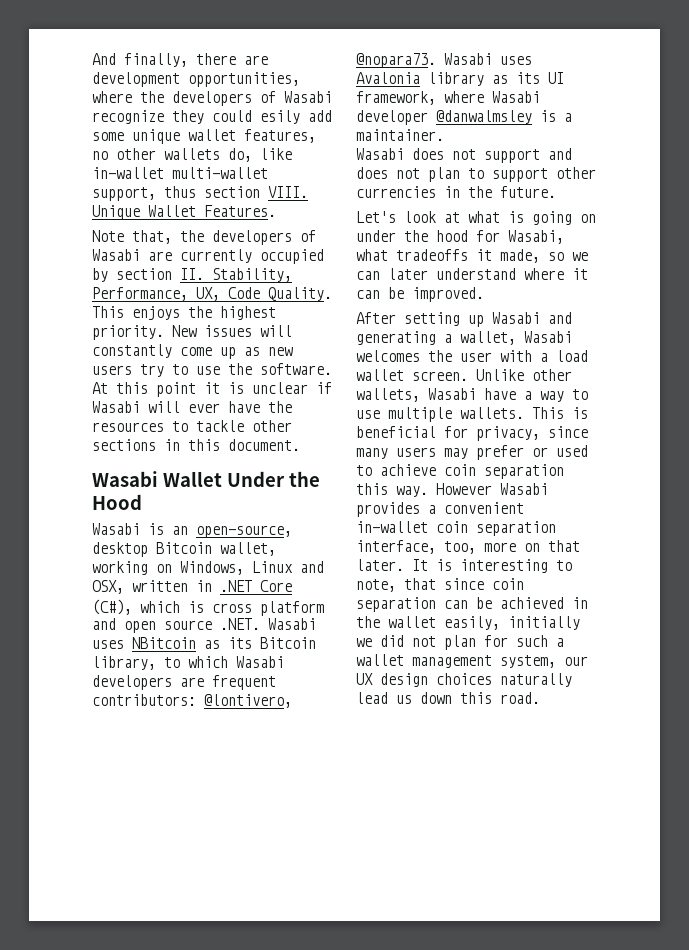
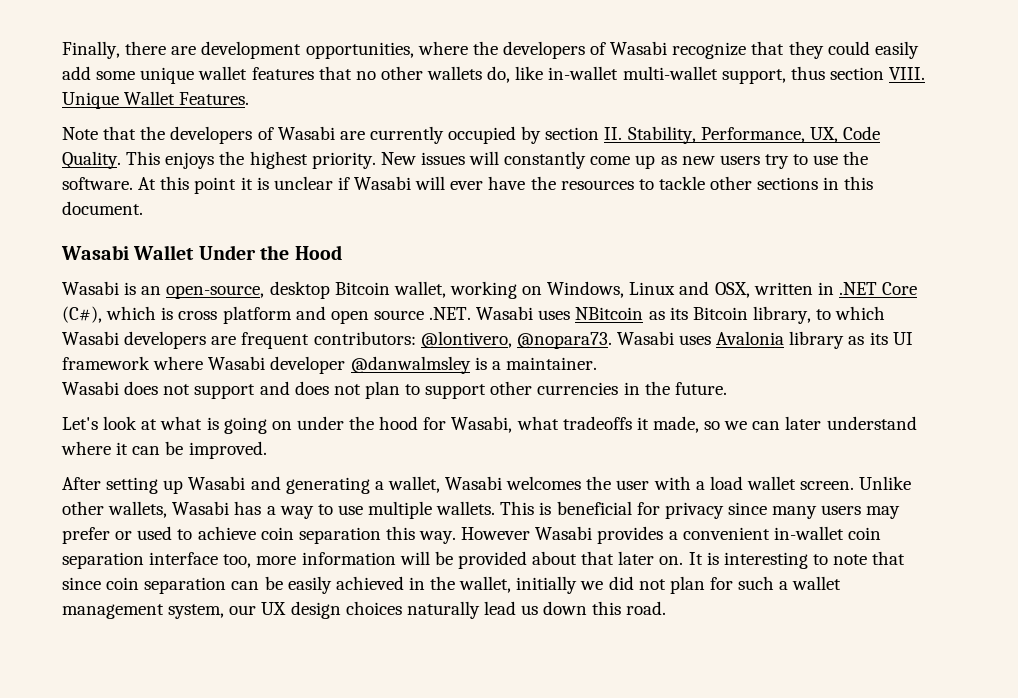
- And finally, there are development opportunities, where the developers of Wasabi recognize they could esily add some unique wallet features, no other wallets do, like in-wallet multi-wallet support, thus section VIII.
+ Finally, there are development opportunities, where the developers of Wasabi recognize that they could easily add some unique wallet features that no other wallets do, like in-wallet multi-wallet support, thus section VIII.
- Note that, the developers of Wasabi are currently occupied by section II. Stability, Performance, UX, Code Quality.
+ Note that the developers of Wasabi are currently occupied by section II. Stability, Performance, UX, Code Quality.
- Wasabi uses Avalonia library as its UI framework, where Wasabi developer @danwalmsley is a maintainer.
+ Wasabi uses Avalonia library as its UI framework where Wasabi developer @danwalmsley is a maintainer.
- Unlike other wallets, Wasabi have a way to use multiple wallets.
+ Unlike other wallets, Wasabi has a way to use multiple wallets.
- This is beneficial for privacy, since many users may prefer or used to achieve coin separation this way.
+ This is beneficial for privacy since many users may prefer or used to achieve coin separation this way.
- However Wasabi provides a convenient in-wallet coin separation interface, too, more on that later.
+ However Wasabi provides a convenient in-wallet coin separation interface too, more information will be provided about that later on.
- It is interesting to note, that since coin separation can be achieved in the wallet easily, initially we did not plan for such a wallet management system, our UX design choices naturally lead us down this road.
+ It is interesting to note that since coin separation can be easily achieved in the wallet, initially we did not plan for such a wallet management system, our UX design choices naturally lead us down this road.

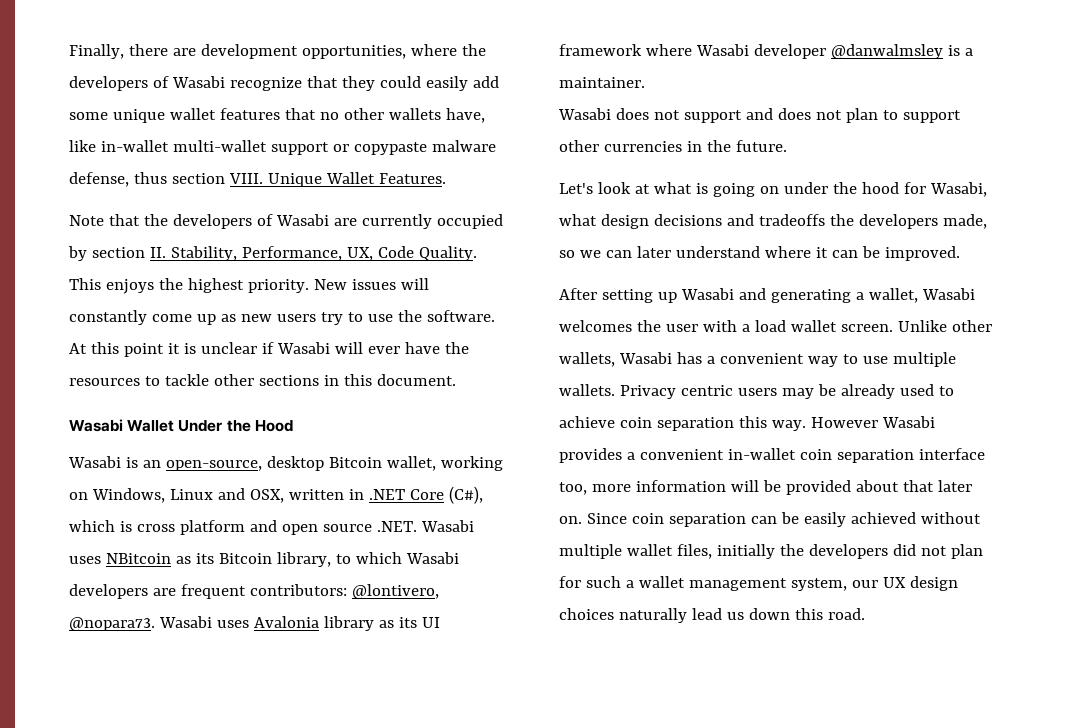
- Finally, there are development opportunities, where the developers of Wasabi recognize that they could easily add some unique wallet features that no other wallets do, like in-wallet multi-wallet support, thus section VIII.
+ Finally, there are development opportunities, where the developers of Wasabi recognize that they could easily add some unique wallet features that no other wallets have, like in-wallet multi-wallet support or copypaste malware defense, thus section VIII.
- Let's look at what is going on under the hood for Wasabi, what tradeoffs it made, so we can later understand where it can be improved.
+ Let's look at what is going on under the hood for Wasabi, what design decisions and tradeoffs the developers made, so we can later understand where it can be improved.
- Unlike other wallets, Wasabi has a way to use multiple wallets.
+ Unlike other wallets, Wasabi has a convenient way to use multiple wallets.
- This is beneficial for privacy since many users may prefer or used to achieve coin separation this way.
+ Privacy centric users may be already used to achieve coin separation this way.
- It is interesting to note that since coin separation can be easily achieved in the wallet, initially we did not plan for such a wallet management system, our UX design choices naturally lead us down this road.
+ Since coin separation can be easily achieved without multiple wallet files, initially the developers did not plan for such a wallet management system, our UX design choices naturally lead us down this road.

